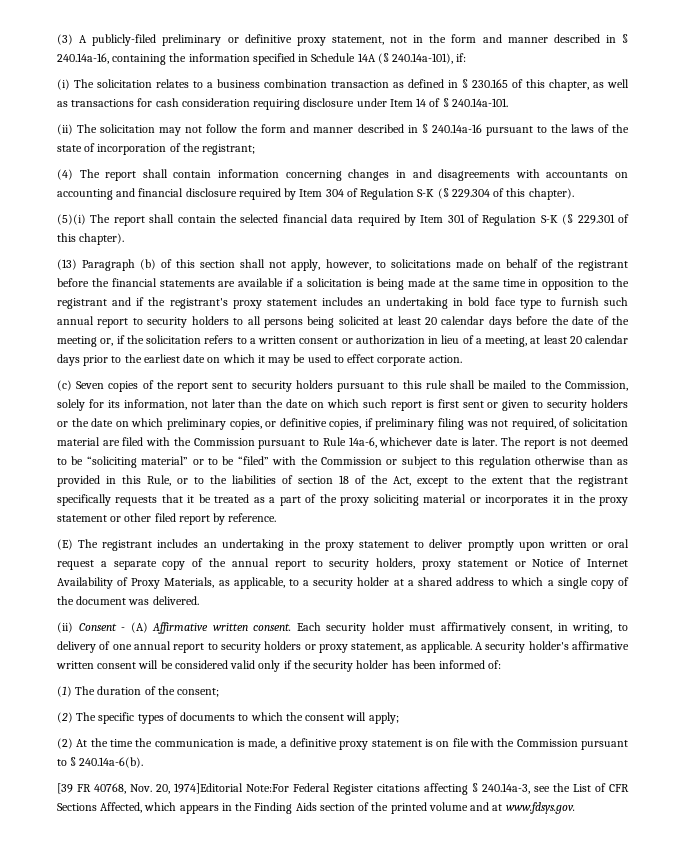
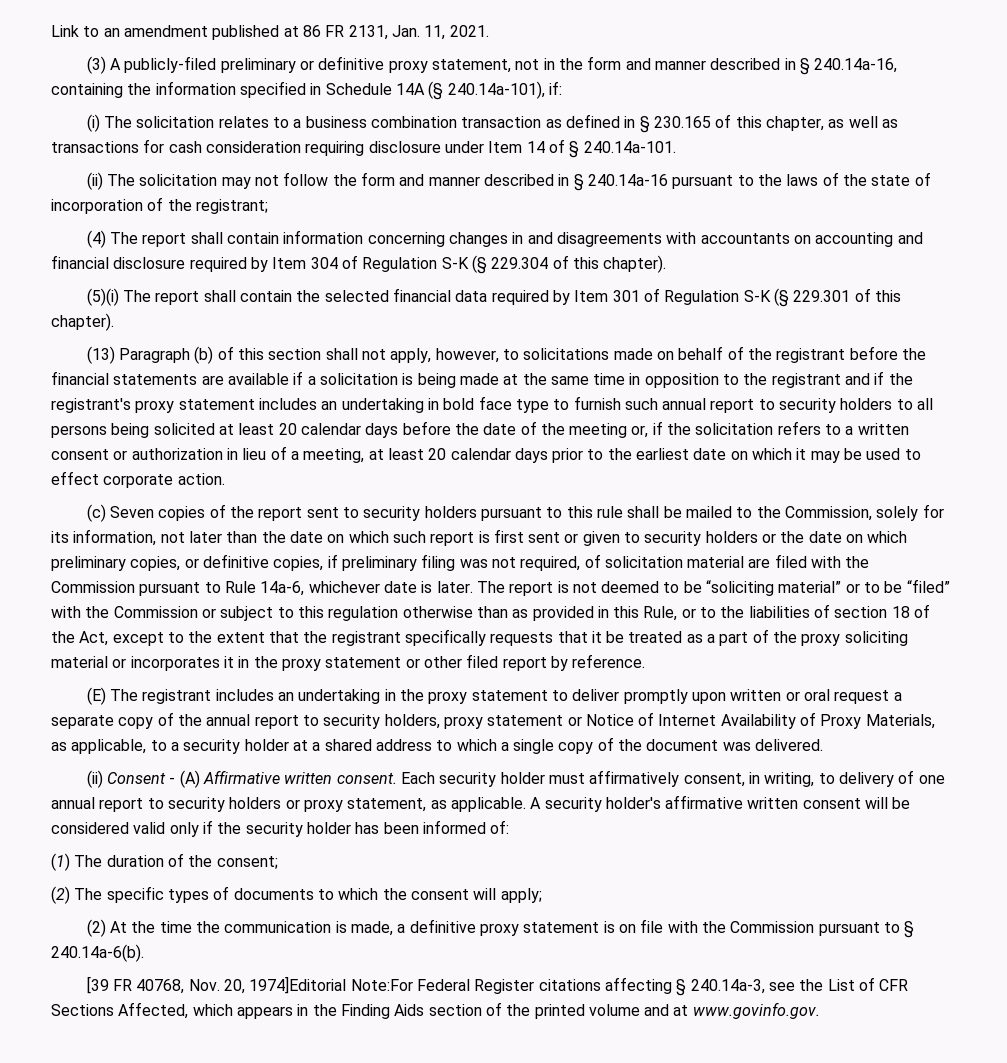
+ Link to an amendment published at 86 FR 2131, Jan. 11, 2021.
- [39 FR 40768, Nov. 20, 1974]Editorial Note:For Federal Register citations affecting § 240.14a-3, see the List of CFR Sections Affected, which appears in the Finding Aids section of the printed volume and at www.fdsys.gov.
+ [39 FR 40768, Nov. 20, 1974]Editorial Note:For Federal Register citations affecting § 240.14a-3, see the List of CFR Sections Affected, which appears in the Finding Aids section of the printed volume and at www.govinfo.gov.

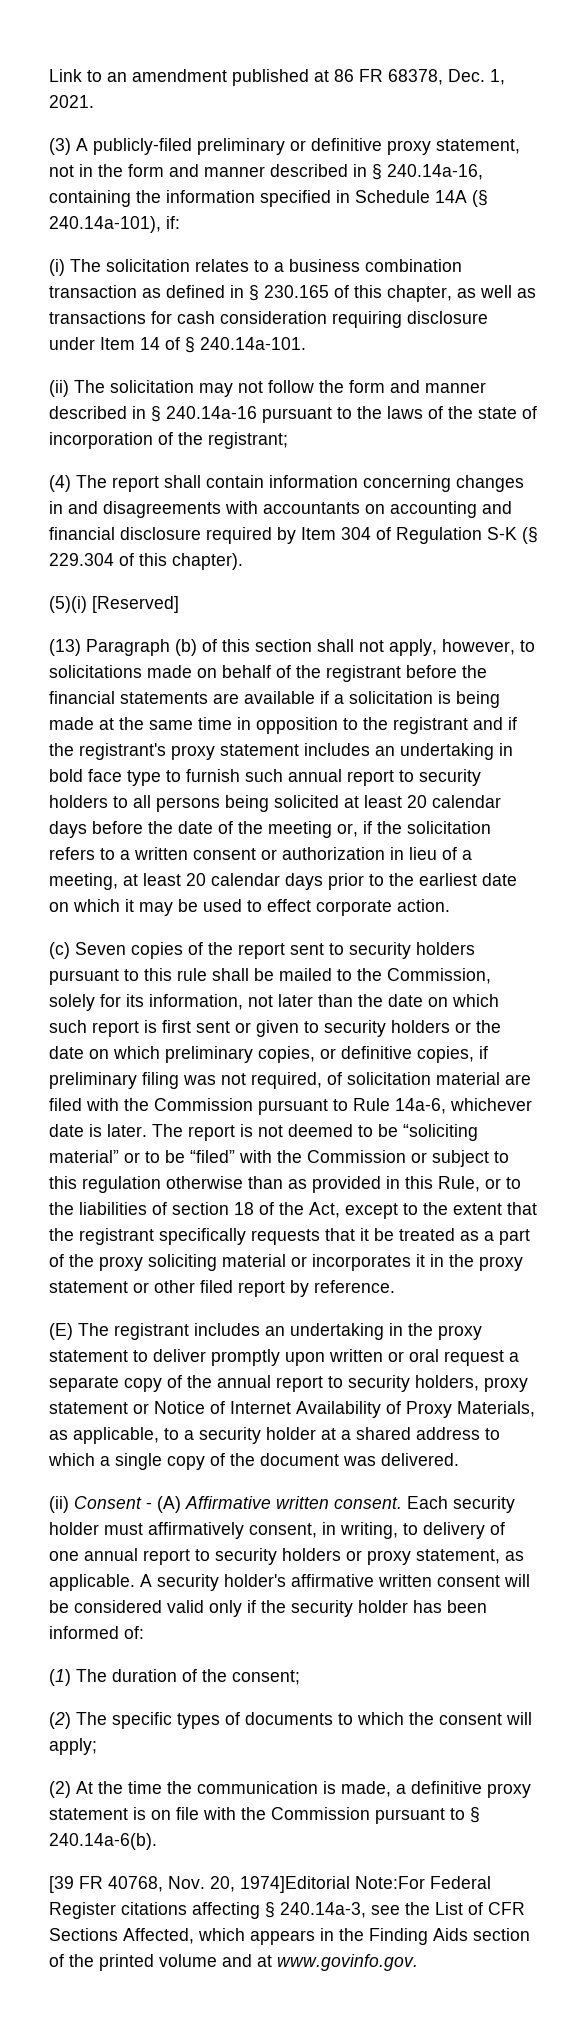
- Link to an amendment published at 86 FR 2131, Jan. 11, 2021.
+ Link to an amendment published at 86 FR 68378, Dec. 1, 2021.
- (5)(i) The report shall contain the selected financial data required by Item 301 of Regulation S-K (§ 229.301 of this chapter).
+ (5)(i) [Reserved]

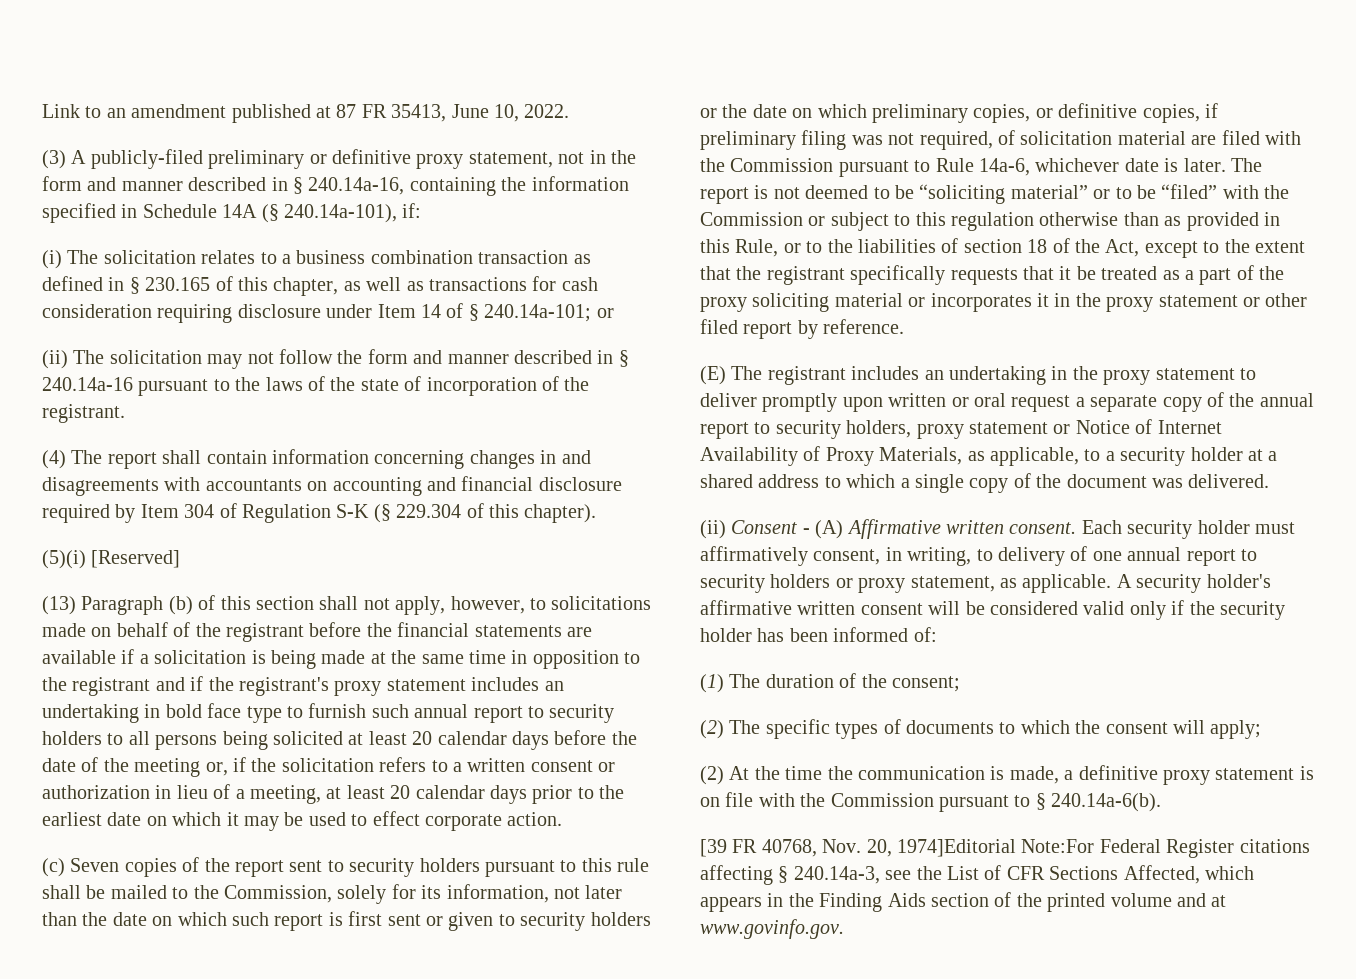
- Link to an amendment published at 86 FR 68378, Dec. 1, 2021.
+ Link to an amendment published at 87 FR 35413, June 10, 2022.
- (i) The solicitation relates to a business combination transaction as defined in § 230.165 of this chapter, as well as transactions for cash consideration requiring disclosure under Item 14 of § 240.14a-101.
+ (i) The solicitation relates to a business combination transaction as defined in § 230.165 of this chapter, as well as transactions for cash consideration requiring disclosure under Item 14 of § 240.14a-101; or
- (ii) The solicitation may not follow the form and manner described in § 240.14a-16 pursuant to the laws of the state of incorporation of the registrant;
+ (ii) The solicitation may not follow the form and manner described in § 240.14a-16 pursuant to the laws of the state of incorporation of the registrant.

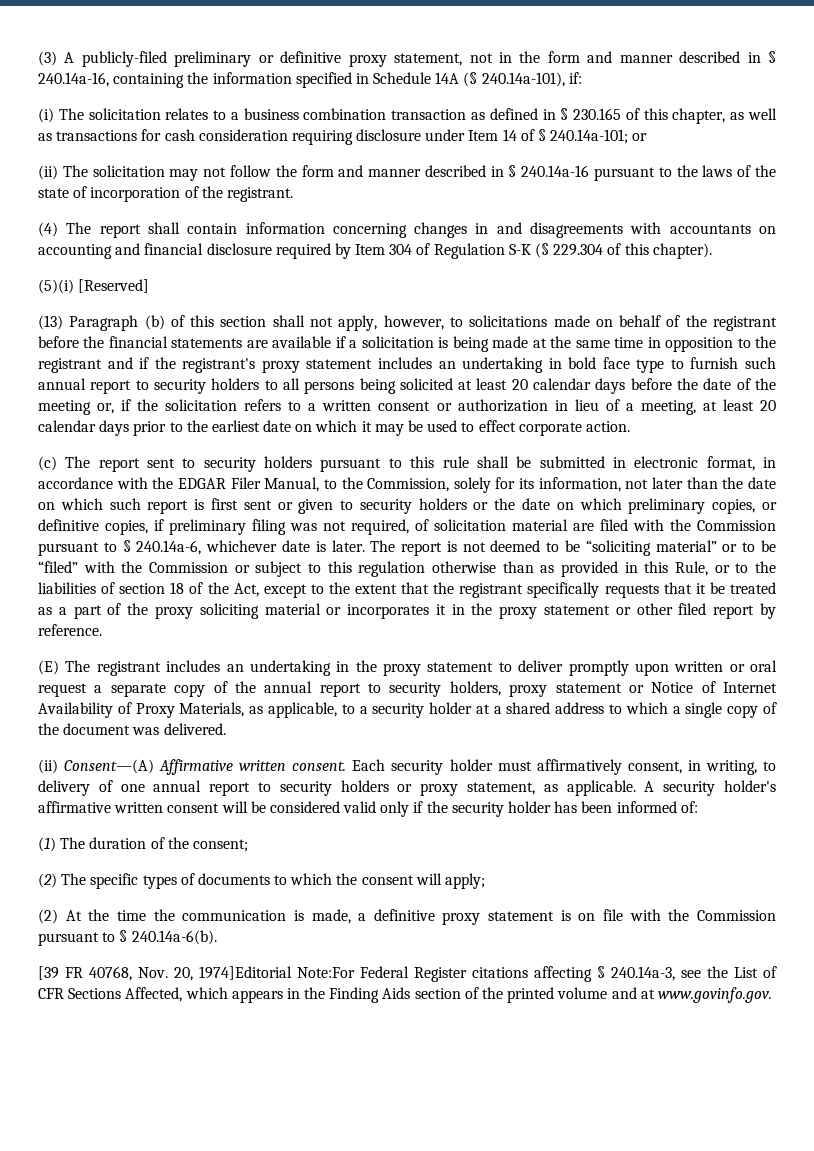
- Link to an amendment published at 87 FR 35413, June 10, 2022.
- (c) Seven copies of the report sent to security holders pursuant to this rule shall be mailed to the Commission, solely for its information, not later than the date on which such report is first sent or given to security holders or the date on which preliminary copies, or definitive copies, if preliminary filing was not required, of solicitation material are filed with the Commission pursuant to Rule 14a-6, whichever date is later.
+ (c) The report sent to security holders pursuant to this rule shall be submitted in electronic format, in accordance with the EDGAR Filer Manual, to the Commission, solely for its information, not later than the date on which such report is first sent or given to security holders or the date on which preliminary copies, or definitive copies, if preliminary filing was not required, of solicitation material are filed with the Commission pursuant to § 240.14a-6, whichever date is later.
- (ii) Consent - (A) Affirmative written consent.
+ (ii) Consent—(A) Affirmative written consent.

